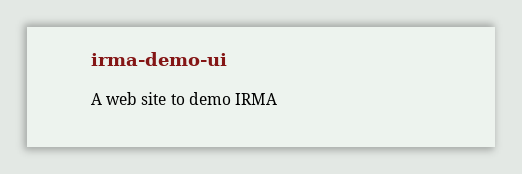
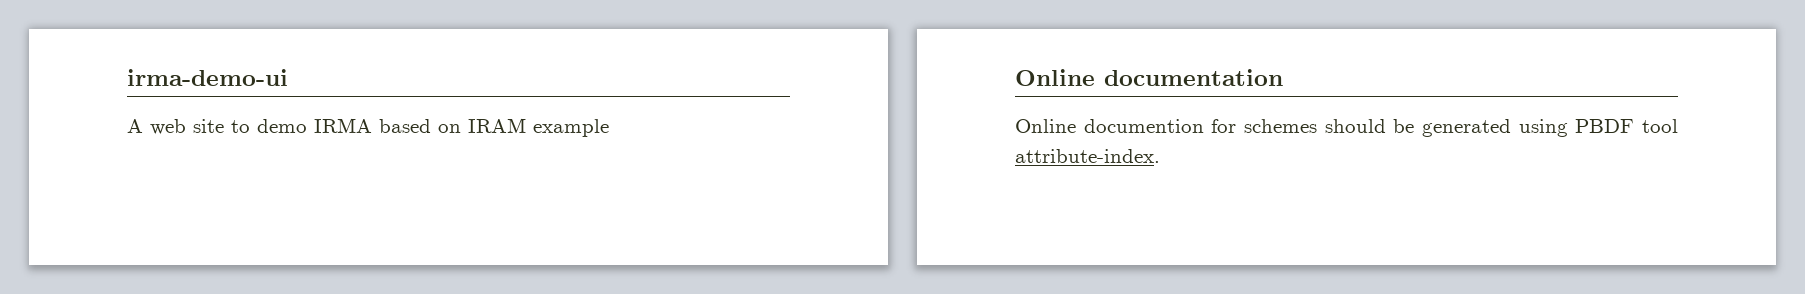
- A web site to demo IRMA
+ A web site to demo IRMA based on IRAM example
+ Online documentation
+ Online documention for schemes should be generated using PBDF tool attribute-index.

